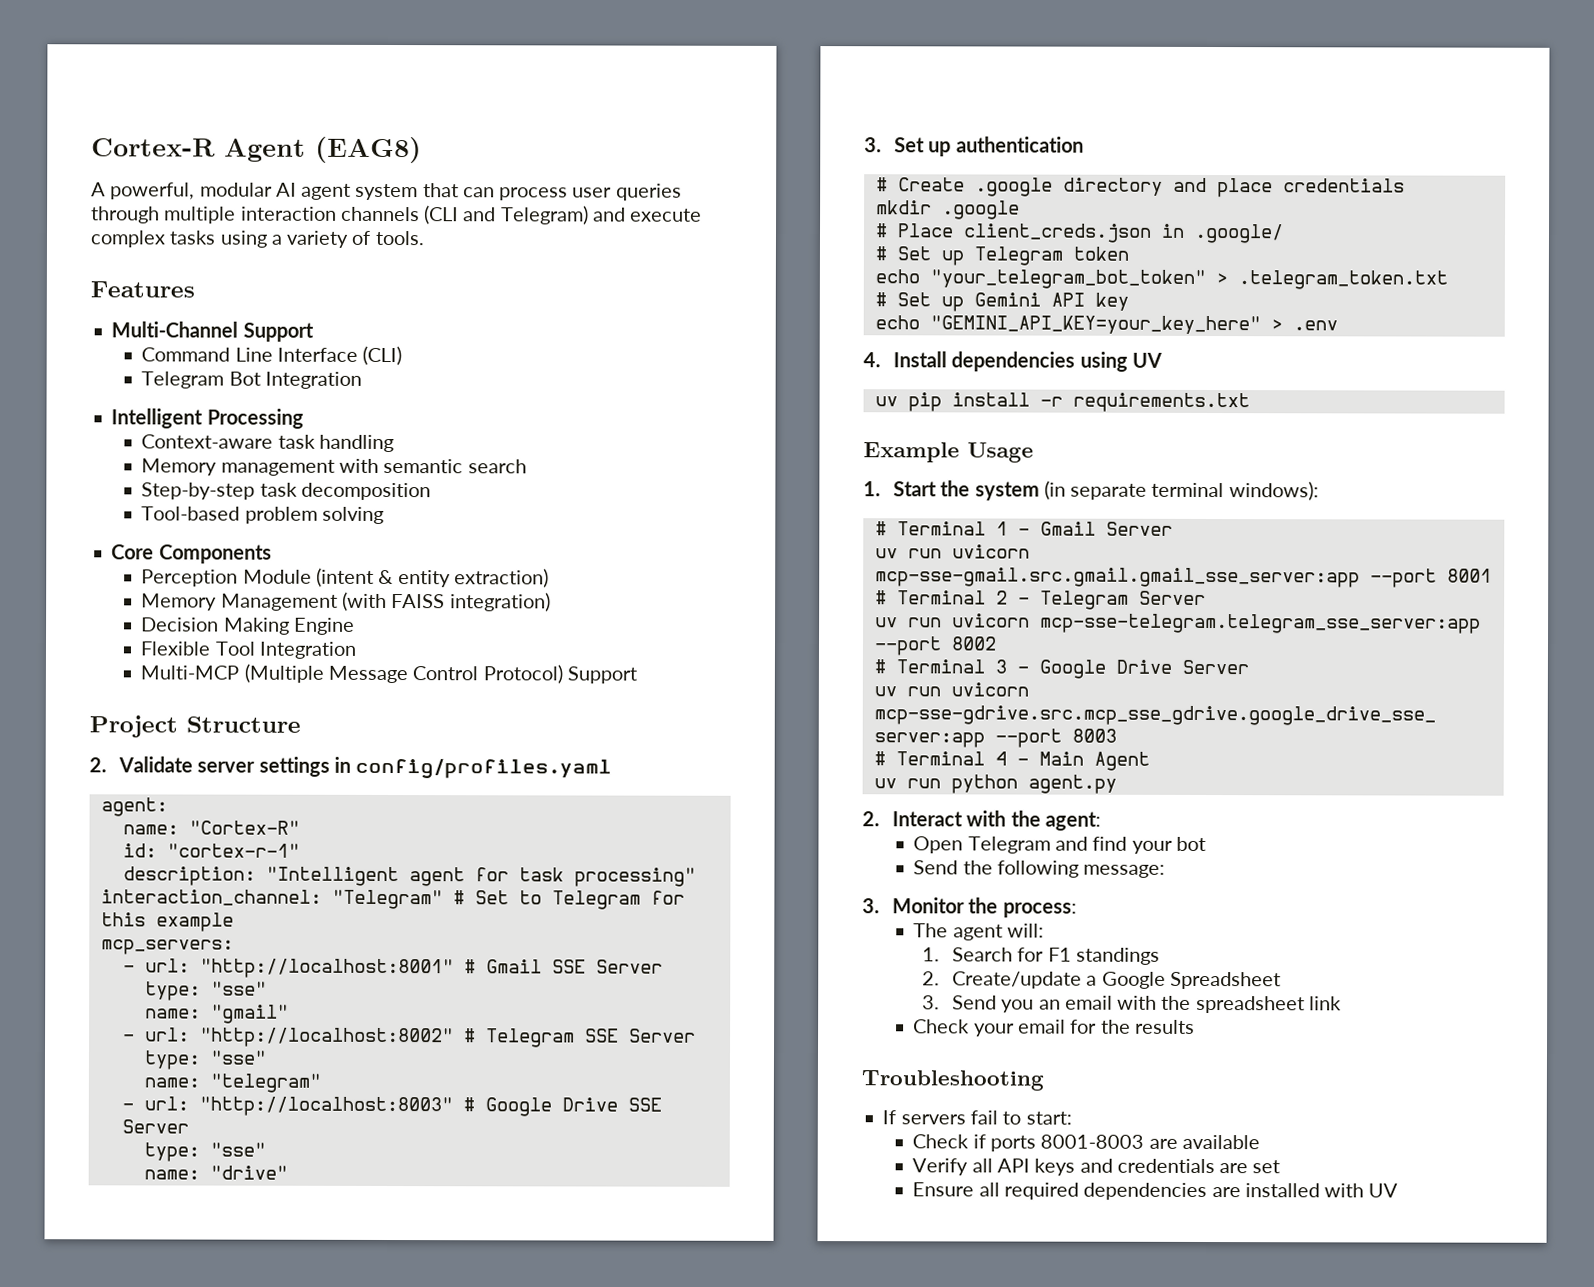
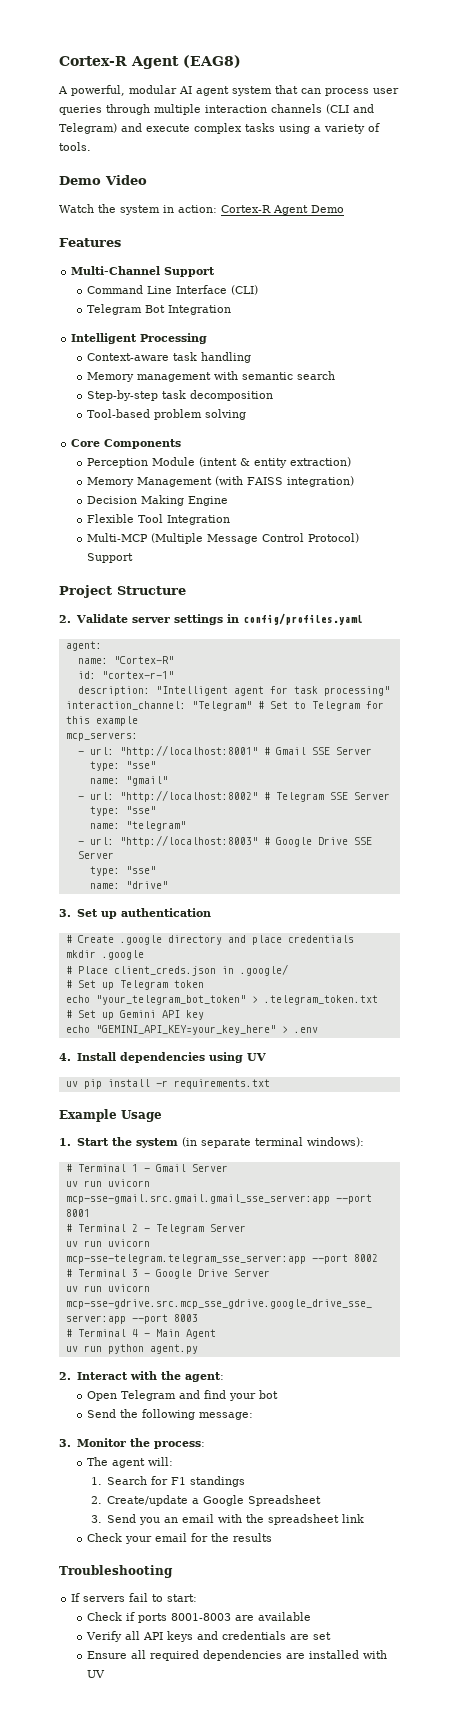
+ Demo Video
+ Watch the system in action: Cortex-R Agent Demo

